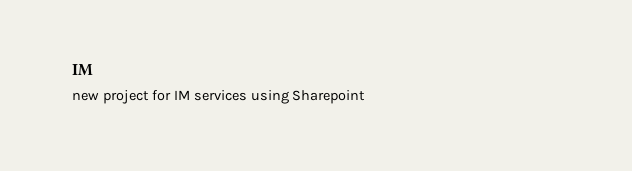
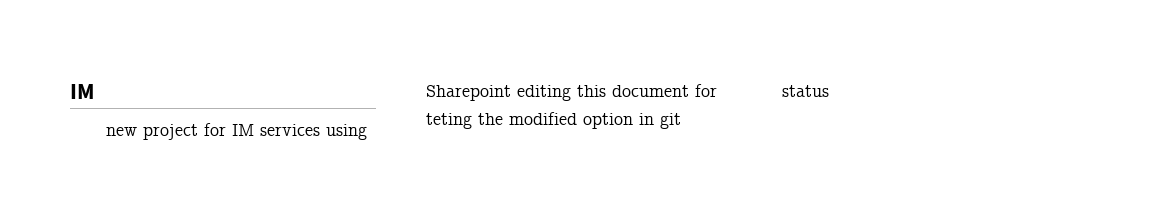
- new project for IM services using Sharepoint
+ new project for IM services using Sharepoint editing this document for teting the modified option in git status

